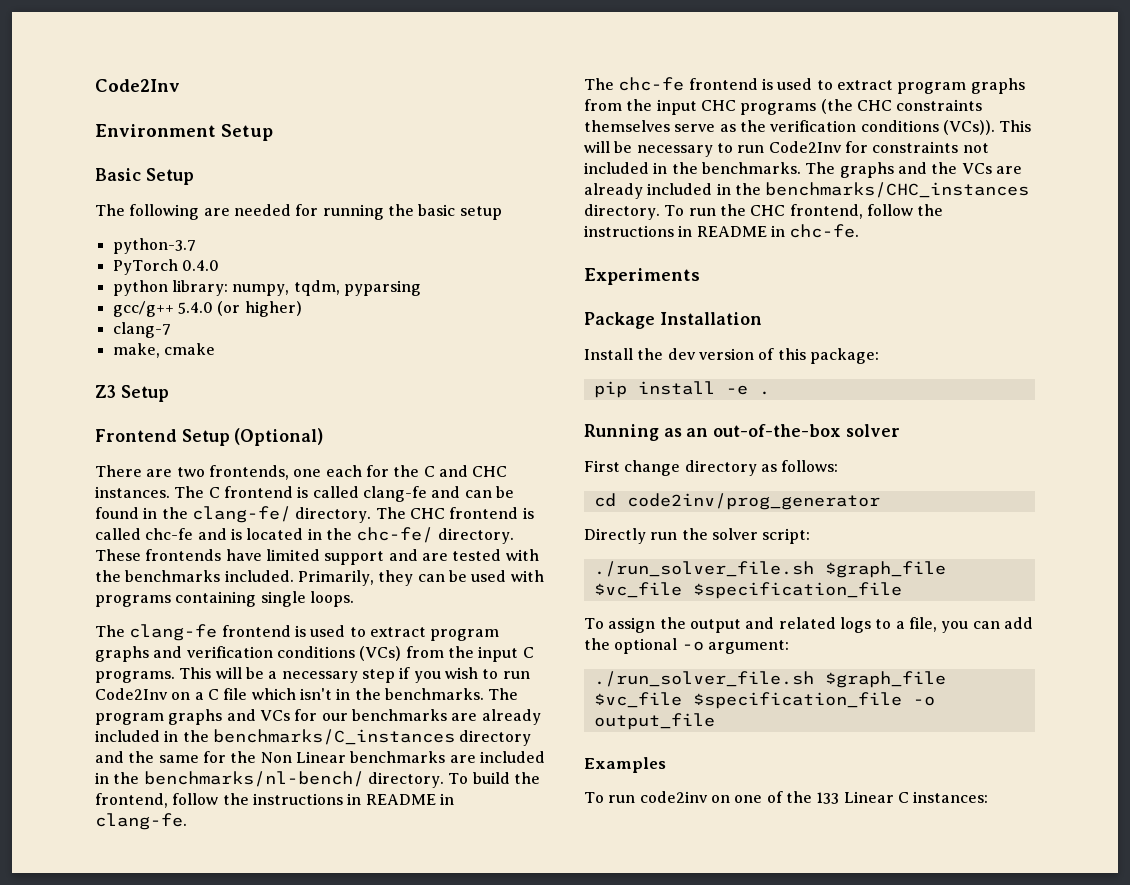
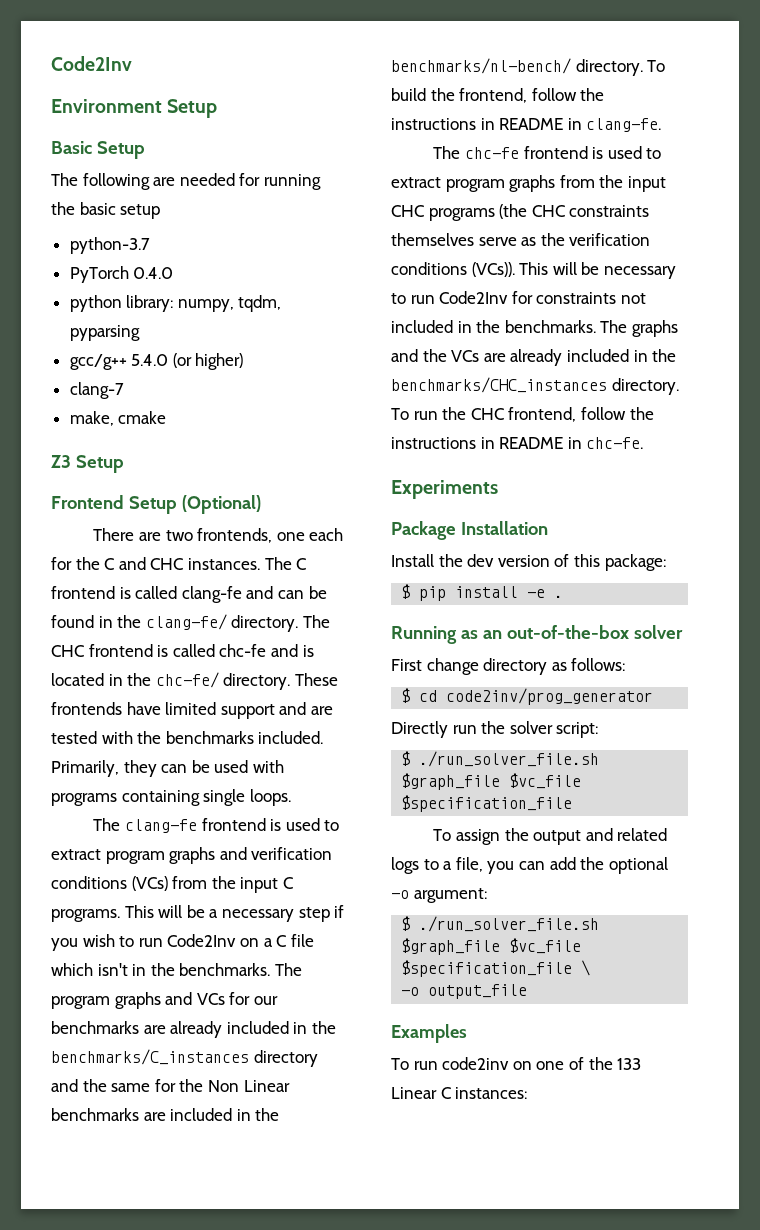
- pip install -e .
+ $ pip install -e .
- cd code2inv/prog_generator
+ $ cd code2inv/prog_generator
  Directly run the solver script:
- ./run_solver_file.sh $graph_file $vc_file $specification_file
+ $ ./run_solver_file.sh $graph_file $vc_file $specification_file
- ./run_solver_file.sh $graph_file $vc_file $specification_file -o output_file
+ $ ./run_solver_file.sh $graph_file $vc_file $specification_file \
+ -o output_file

